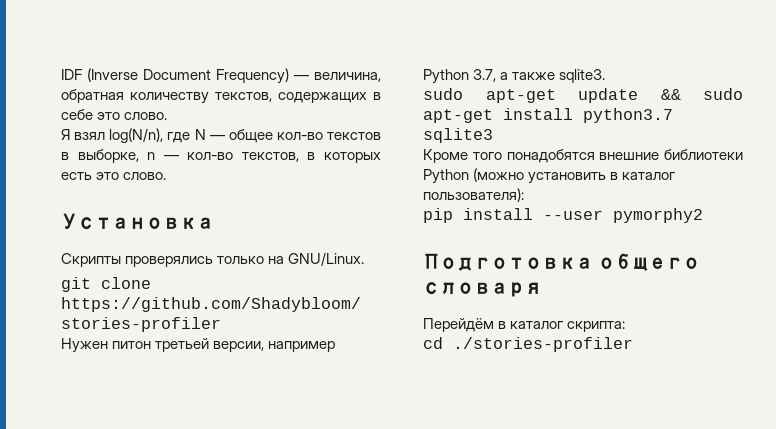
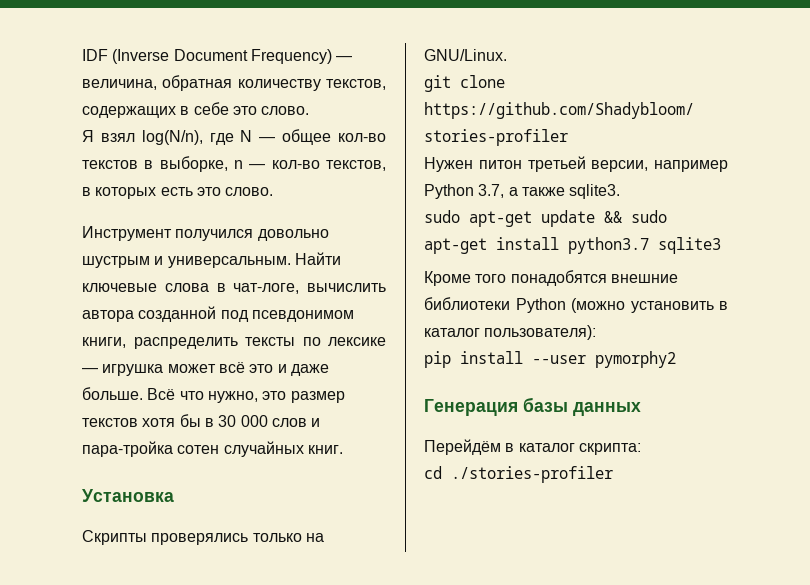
+ Инструмент получился довольно шустрым и универсальным. Найти ключевые слова в чат-логе, вычислить автора созданной под псевдонимом книги, распределить тексты по лексике — игрушка может всё это и даже больше. Всё что нужно, это размер текстов хотя бы в 30 000 слов и пара-тройка сотен случайных книг.
- Подготовка общего словаря
+ Генерация базы данных

